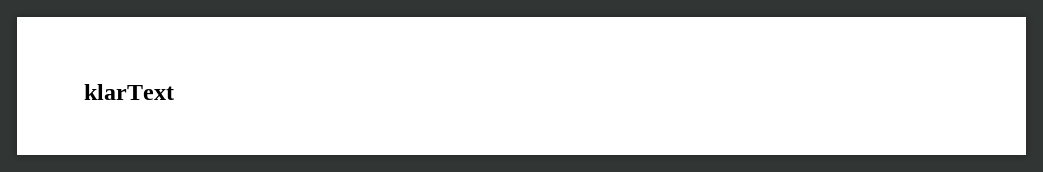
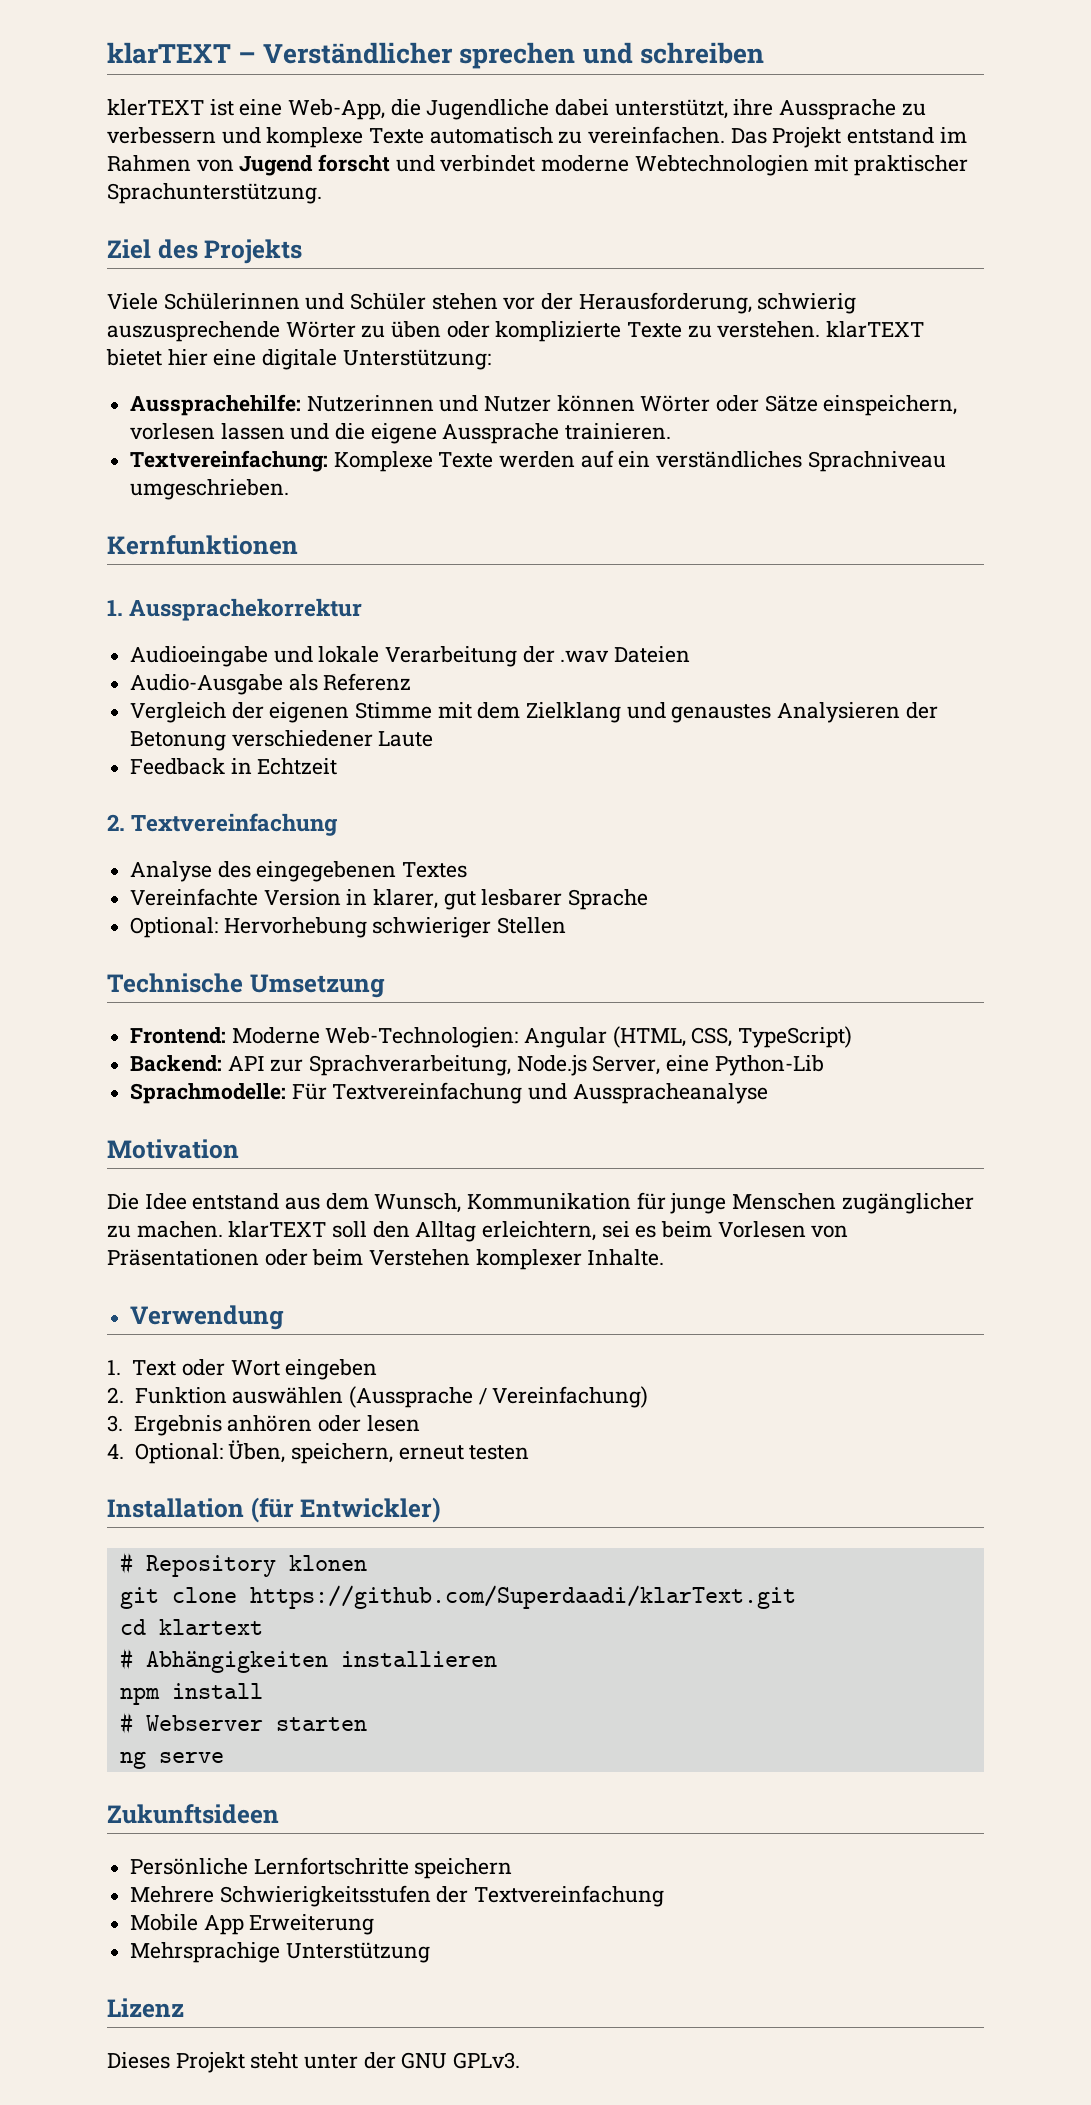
- klarText
+ klarTEXT – Verständlicher sprechen und schreiben
+ klerTEXT ist eine Web-App, die Jugendliche dabei unterstützt, ihre Aussprache zu verbessern und komplexe Texte automatisch zu vereinfachen. Das Projekt entstand im Rahmen von Jugend forscht und verbindet moderne Webtechnologien mit praktischer Sprachunterstützung.
+ Ziel des Projekts
+ Viele Schülerinnen und Schüler stehen vor der Herausforderung, schwierig auszusprechende Wörter zu üben oder komplizierte Texte zu verstehen. klarTEXT bietet hier eine digitale Unterstützung:
+ Aussprachehilfe: Nutzerinnen und Nutzer können Wörter oder Sätze einspeichern, vorlesen lassen und die eigene Aussprache trainieren.
+ Textvereinfachung: Komplexe Texte werden auf ein verständliches Sprachniveau umgeschrieben.
+ Kernfunktionen
+ 1. Aussprachekorrektur
+ Audioeingabe und lokale Verarbeitung der .wav Dateien
+ Audio-Ausgabe als Referenz
+ Vergleich der eigenen Stimme mit dem Zielklang und genaustes Analysieren der Betonung verschiedener Laute
+ Feedback in Echtzeit
+ 2. Textvereinfachung
+ Analyse des eingegebenen Textes
+ Vereinfachte Version in klarer, gut lesbarer Sprache
+ Optional: Hervorhebung schwieriger Stellen
+ Technische Umsetzung
+ Frontend: Moderne Web-Technologien: Angular (HTML, CSS, TypeScript)
+ Backend: API zur Sprachverarbeitung, Node.js Server, eine Python-Lib
+ Sprachmodelle: Für Textvereinfachung und Ausspracheanalyse
+ Motivation
+ Die Idee entstand aus dem Wunsch, Kommunikation für junge Menschen zugänglicher zu machen. klarTEXT soll den Alltag erleichtern, sei es beim Vorlesen von Präsentationen oder beim Verstehen komplexer Inhalte.
+ Verwendung
+ 1. Text oder Wort eingeben
+ 2. Funktion auswählen (Aussprache / Vereinfachung)
+ 3. Ergebnis anhören oder lesen
+ 4. Optional: Üben, speichern, erneut testen
+ Installation (für Entwickler)
+ # Repository klonen
+ git clone https://github.com/Superdaadi/klarText.git
+ cd klartext
+ # Abhängigkeiten installieren
+ npm install
+ # Webserver starten
+ ng serve
+ Zukunftsideen
+ Persönliche Lernfortschritte speichern
+ Mehrere Schwierigkeitsstufen der Textvereinfachung
+ Mobile App Erweiterung
+ Mehrsprachige Unterstützung
+ Lizenz
+ Dieses Projekt steht unter der GNU GPLv3.

